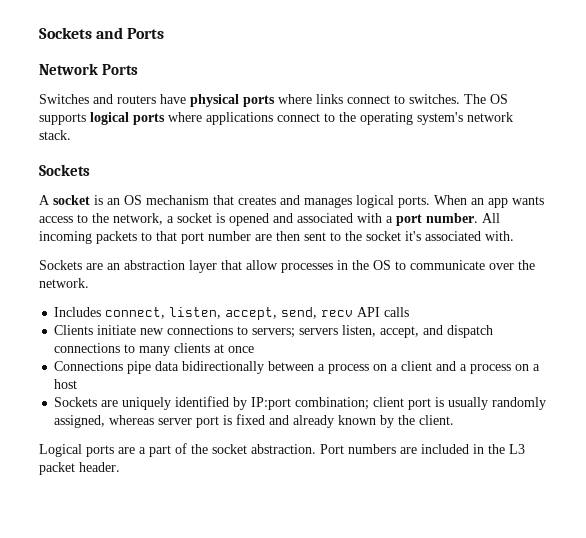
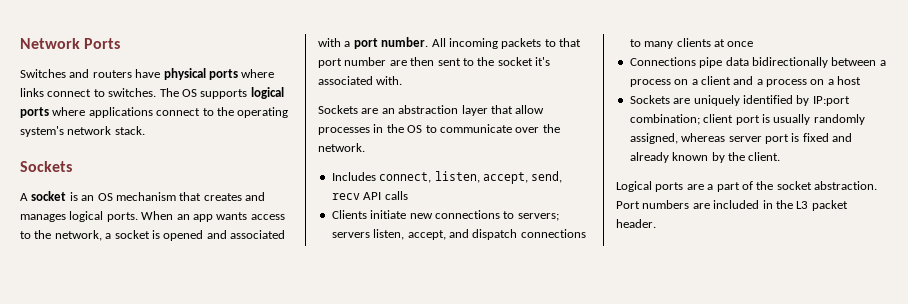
- Sockets and Ports

